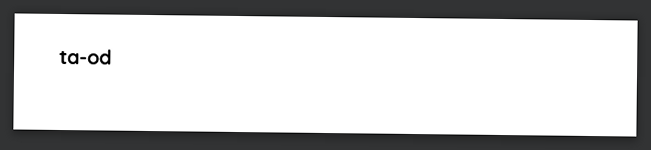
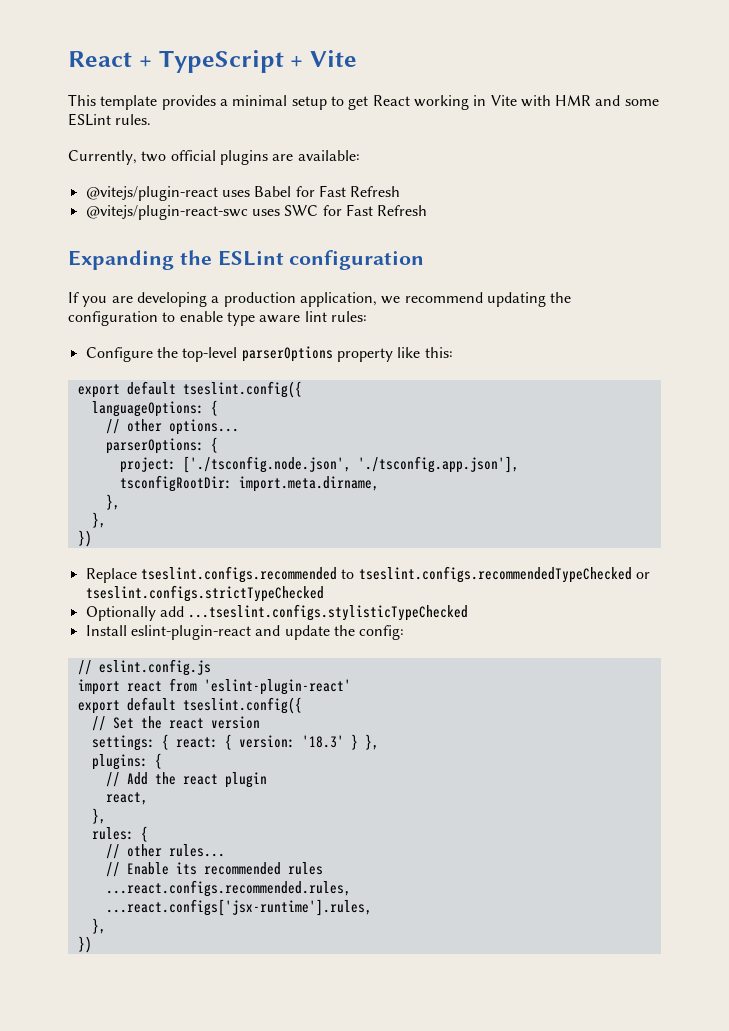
- ta-od
+ React + TypeScript + Vite
+ This template provides a minimal setup to get React working in Vite with HMR and some ESLint rules.
+ Currently, two official plugins are available:
+ @vitejs/plugin-react uses Babel for Fast Refresh
+ @vitejs/plugin-react-swc uses SWC for Fast Refresh
+ Expanding the ESLint configuration
+ If you are developing a production application, we recommend updating the configuration to enable type aware lint rules:
+ Configure the top-level parserOptions property like this:
+ export default tseslint.config({
+ languageOptions: {
+ // other options...
+ parserOptions: {
+ project: ['./tsconfig.node.json', './tsconfig.app.json'],
+ tsconfigRootDir: import.meta.dirname,
+ },
+ },
+ })
+ Replace tseslint.configs.recommended to tseslint.configs.recommendedTypeChecked or tseslint.configs.strictTypeChecked
+ Optionally add ...tseslint.configs.stylisticTypeChecked
+ Install eslint-plugin-react and update the config:
+ // eslint.config.js
+ import react from 'eslint-plugin-react'
+ export default tseslint.config({
+ // Set the react version
+ settings: { react: { version: '18.3' } },
+ plugins: {
+ // Add the react plugin
+ react,
+ },
+ rules: {
+ // other rules...
+ // Enable its recommended rules
+ ...react.configs.recommended.rules,
+ ...react.configs['jsx-runtime'].rules,
+ },
+ })

